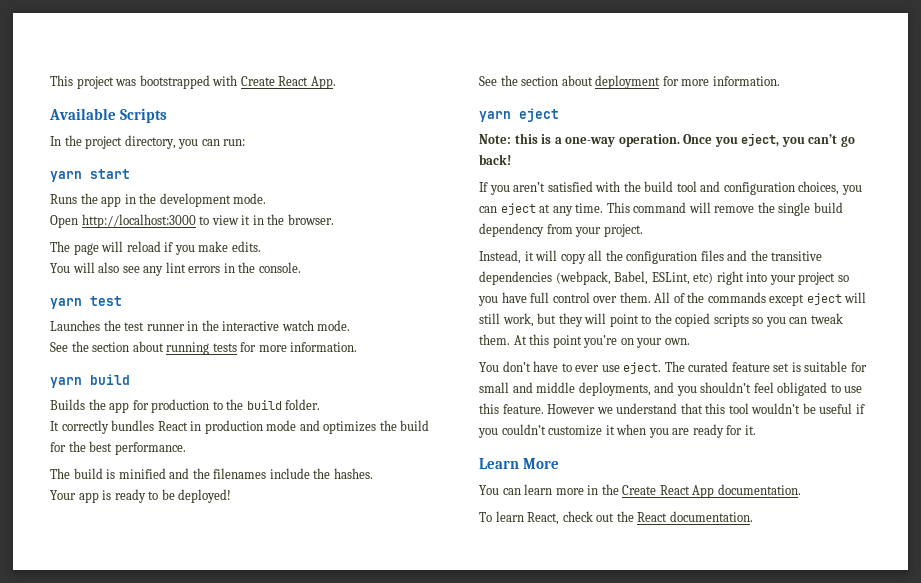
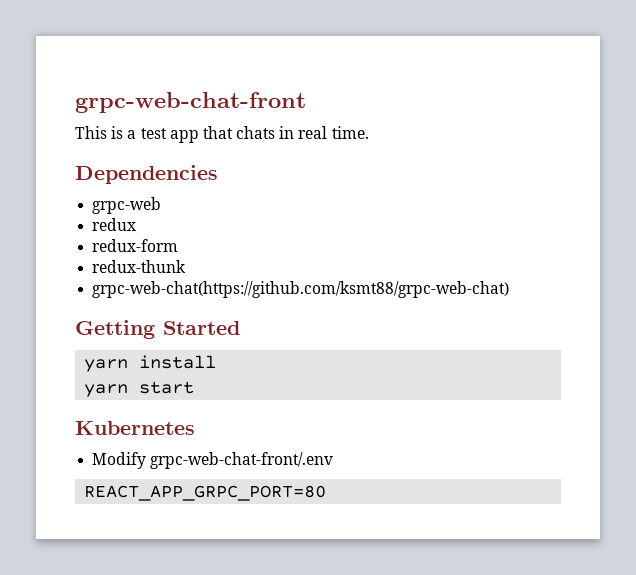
- This project was bootstrapped with Create React App.
- Available Scripts
- In the project directory, you can run:
+ grpc-web-chat-front
+ This is a test app that chats in real time.
+ Dependencies
+ grpc-web
+ redux
+ redux-form
+ redux-thunk
+ grpc-web-chat(https://github.com/ksmt88/grpc-web-chat)
+ Getting Started
+ yarn install
  yarn start
- Runs the app in the development mode.
- Open http://localhost:3000 to view it in the browser.
- The page will reload if you make edits.
- You will also see any lint errors in the console.
- yarn test
- Launches the test runner in the interactive watch mode.
- See the section about running tests for more information.
- yarn build
- Builds the app for production to the build folder.
- It correctly bundles React in production mode and optimizes the build for the best performance.
- The build is minified and the filenames include the hashes.
- Your app is ready to be deployed!
- See the section about deployment for more information.
- yarn eject
- Note: this is a one-way operation. Once you eject, you can’t go back!
- If you aren’t satisfied with the build tool and configuration choices, you can eject at any time. This command will remove the single build dependency from your project.
- Instead, it will copy all the configuration files and the transitive dependencies (webpack, Babel, ESLint, etc) right into your project so you have full control over them. All of the commands except eject will still work, but they will point to the copied scripts so you can tweak them. At this point you’re on your own.
- You don’t have to ever use eject. The curated feature set is suitable for small and middle deployments, and you shouldn’t feel obligated to use this feature. However we understand that this tool wouldn’t be useful if you couldn’t customize it when you are ready for it.
- Learn More
- You can learn more in the Create React App documentation.
- To learn React, check out the React documentation.
+ Kubernetes
+ Modify grpc-web-chat-front/.env
+ REACT_APP_GRPC_PORT=80

